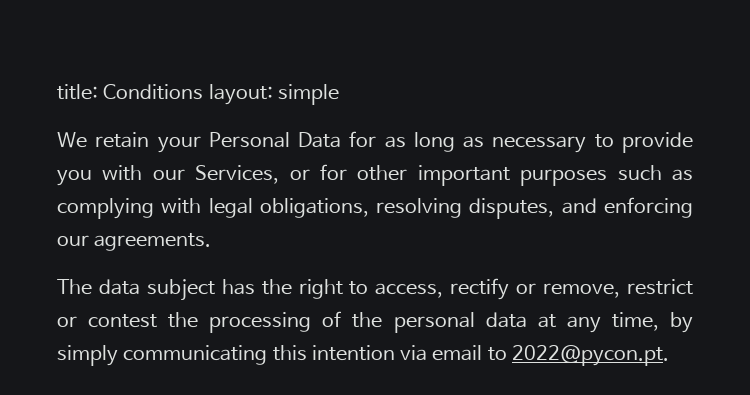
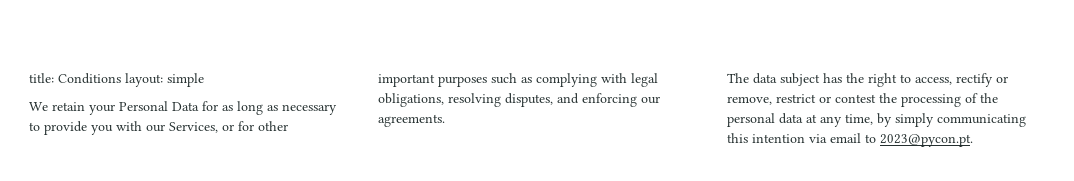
- The data subject has the right to access, rectify or remove, restrict or contest the processing of the personal data at any time, by simply communicating this intention via email to 2022@pycon.pt.
+ The data subject has the right to access, rectify or remove, restrict or contest the processing of the personal data at any time, by simply communicating this intention via email to 2023@pycon.pt.

